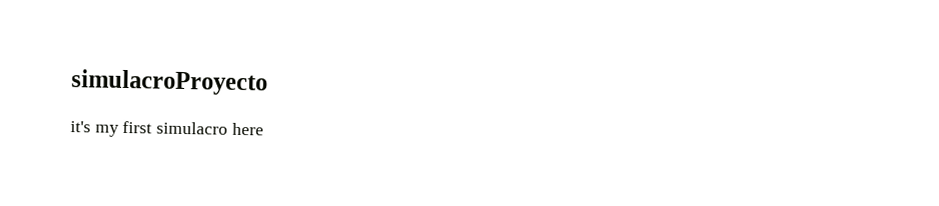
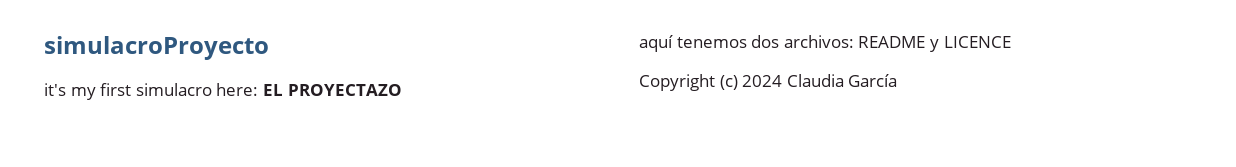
- it's my first simulacro here
+ it's my first simulacro here: EL PROYECTAZO
+ aquí tenemos dos archivos: README y LICENCE
+ Copyright (c) 2024 Claudia García

